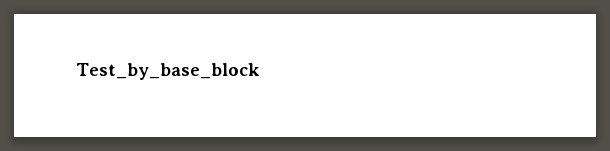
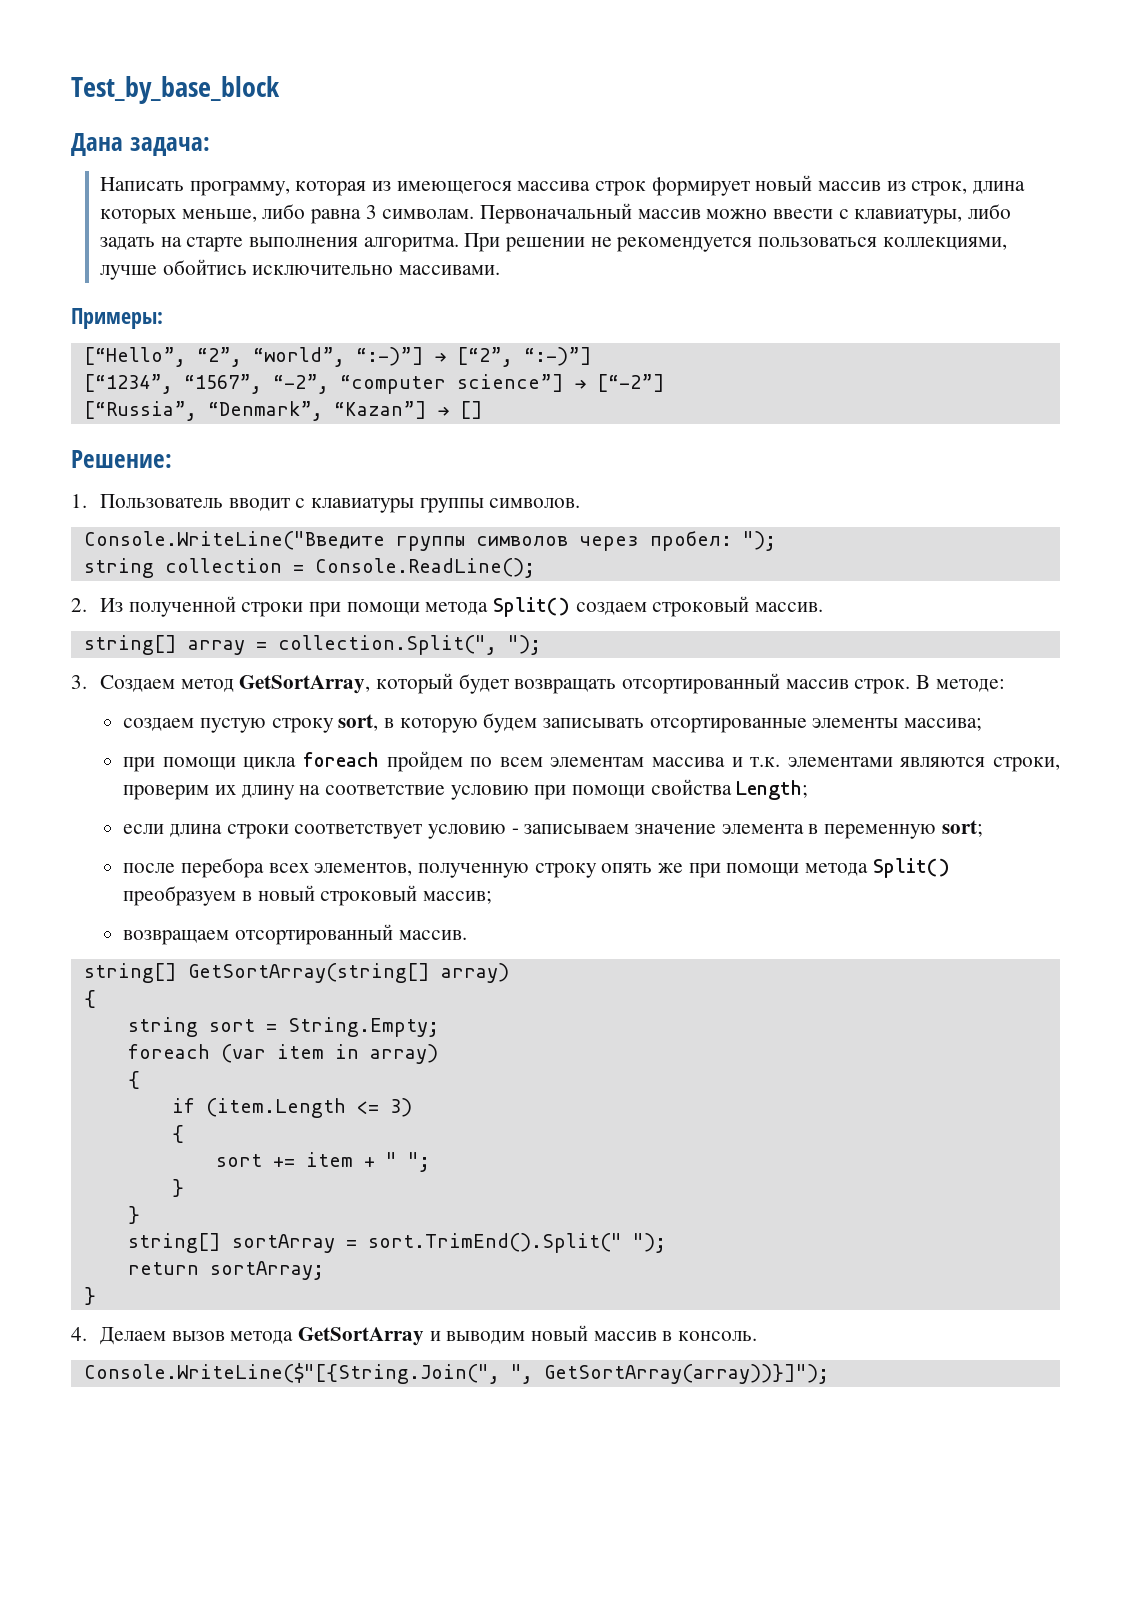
+ Дана задача:
+ Написать программу, которая из имеющегося массива строк формирует новый массив из строк, длина которых меньше, либо равна 3 символам. Первоначальный массив можно ввести с клавиатуры, либо задать на старте выполнения алгоритма. При решении не рекомендуется пользоваться коллекциями, лучше обойтись исключительно массивами.
+ Примеры:
+ [“Hello”, “2”, “world”, “:-)”] → [“2”, “:-)”]
+ [“1234”, “1567”, “-2”, “computer science”] → [“-2”]
+ [“Russia”, “Denmark”, “Kazan”] → []
+ Решение:
+ 1. Пользователь вводит с клавиатуры группы символов.
+ Console.WriteLine("Введите группы символов через пробел: ");
+ string collection = Console.ReadLine();
+ 2. Из полученной строки при помощи метода Split() создаем строковый массив.
+ string[] array = collection.Split(", ");
+ 3. Создаем метод GetSortArray, который будет возвращать отсортированный массив строк. В методе:
+ создаем пустую строку sort, в которую будем записывать отсортированные элементы массива;
+ при помощи цикла foreach пройдем по всем элементам массива и т.к. элементами являются строки, проверим их длину на соответствие условию при помощи свойства Length;
+ если длина строки соответствует условию - записываем значение элемента в переменную sort;
+ после перебора всех элементов, полученную строку опять же при помощи метода Split() преобразуем в новый строковый массив;
+ возвращаем отсортированный массив.
+ string[] GetSortArray(string[] array)
+ {
+ string sort = String.Empty;
+ foreach (var item in array)
+ {
+ if (item.Length <= 3)
+ {
+ sort += item + " ";
+ }
+ }
+ string[] sortArray = sort.TrimEnd().Split(" ");
+ return sortArray;
+ }
+ 4. Делаем вызов метода GetSortArray и выводим новый массив в консоль.
+ Console.WriteLine($"[{String.Join(", ", GetSortArray(array))}]");

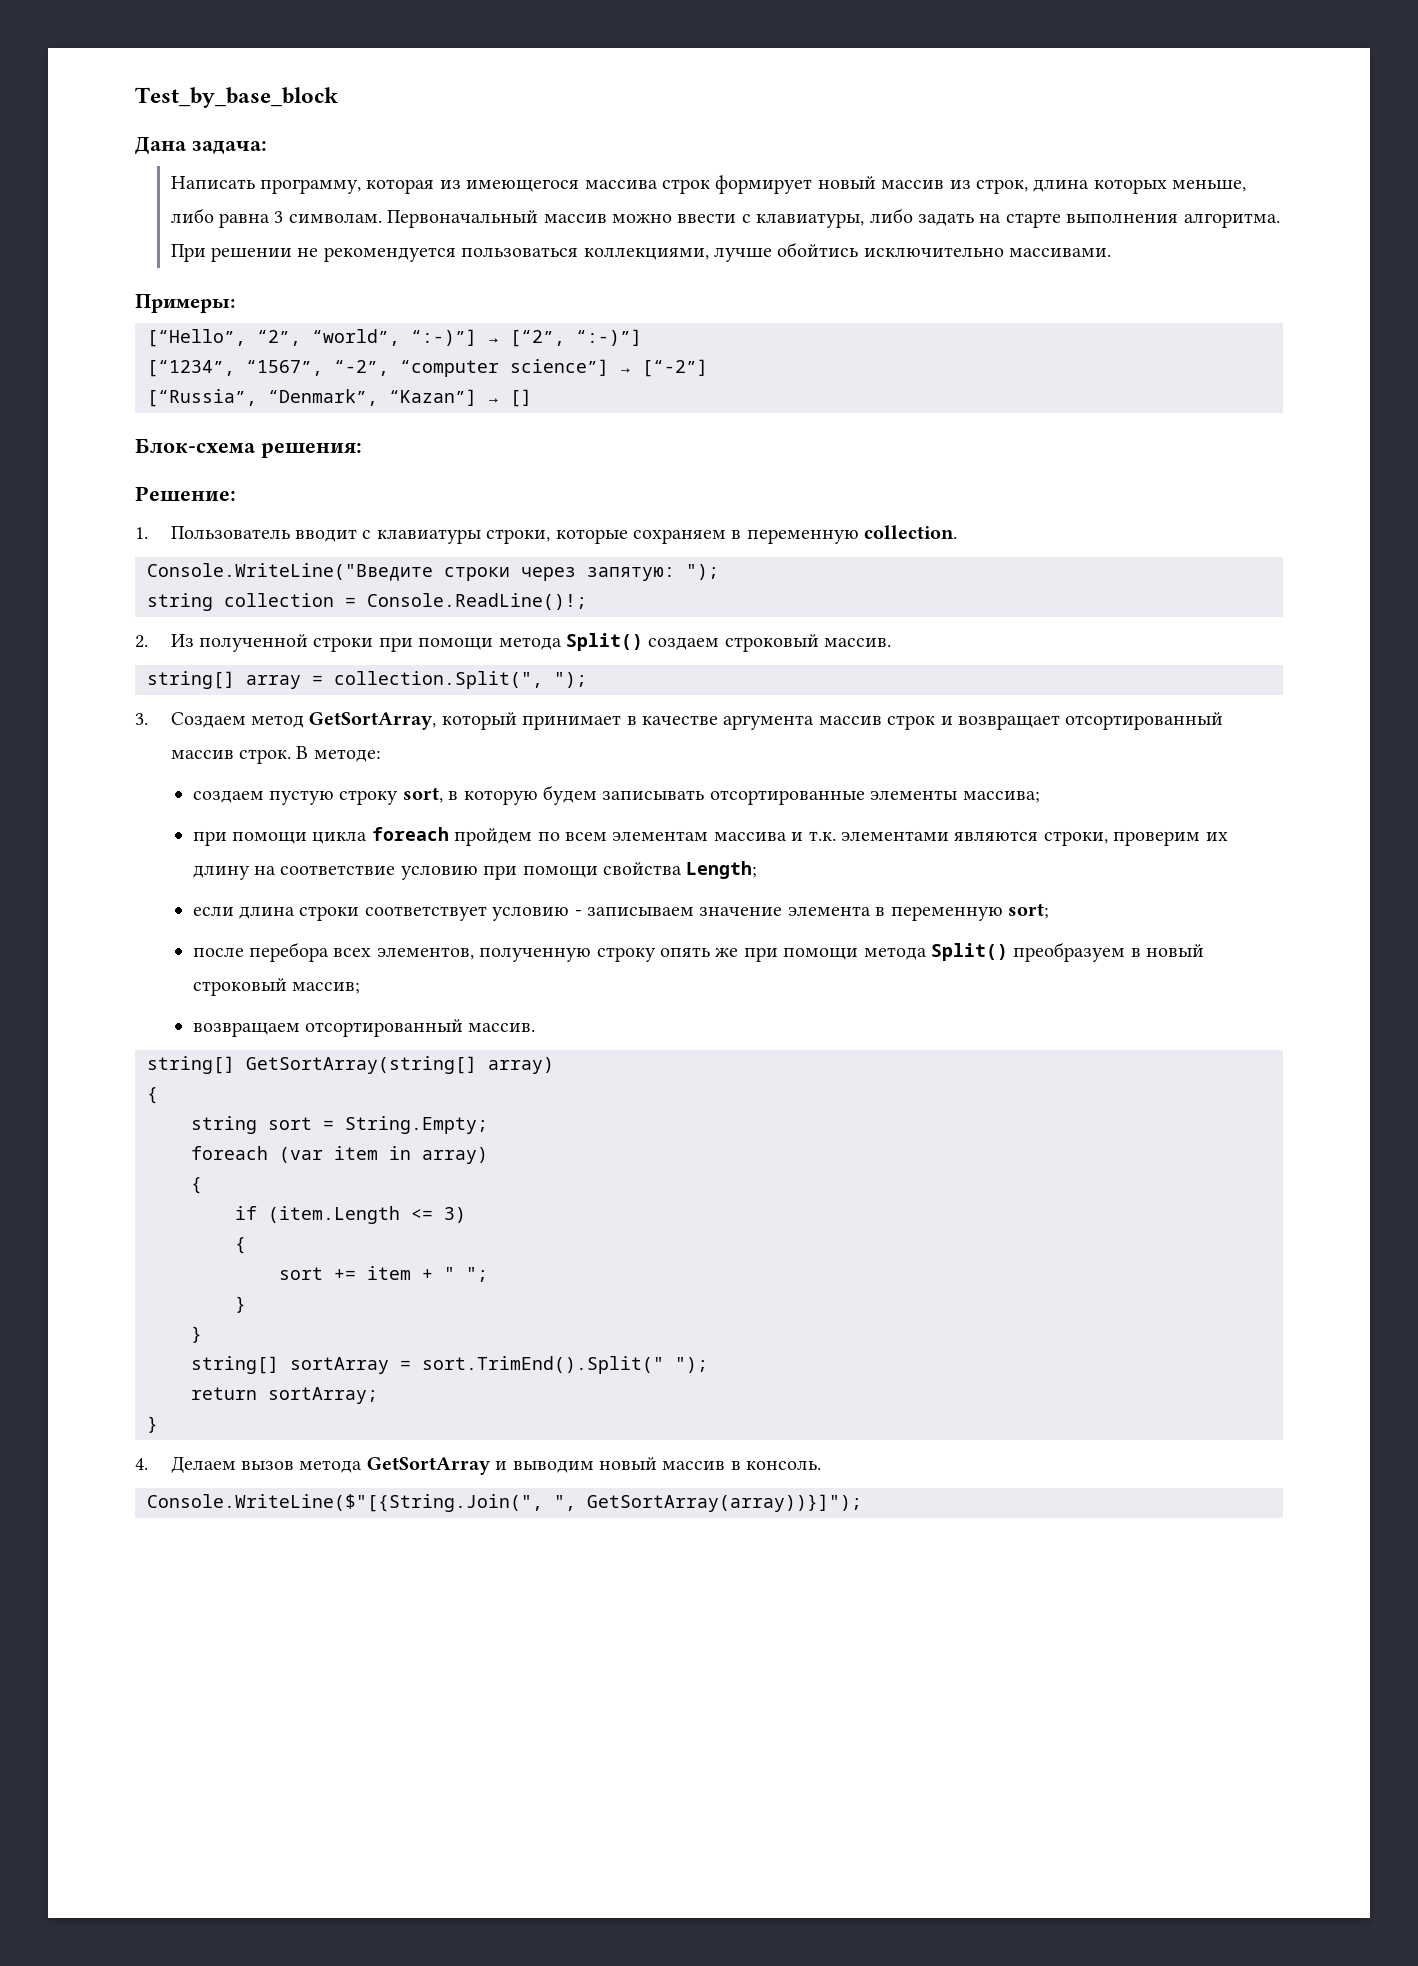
+ Блок-схема решения:
- 1. Пользователь вводит с клавиатуры группы символов.
- Console.WriteLine("Введите группы символов через пробел: ");
+ 1. Пользователь вводит с клавиатуры строки, которые сохраняем в переменную collection.
+ Console.WriteLine("Введите строки через запятую: ");
- string collection = Console.ReadLine();
+ string collection = Console.ReadLine()!;
- 3. Создаем метод GetSortArray, который будет возвращать отсортированный массив строк.
+ 3. Создаем метод GetSortArray, который принимает в качестве аргумента массив строк и возвращает отсортированный массив строк.

